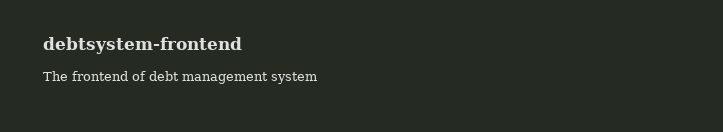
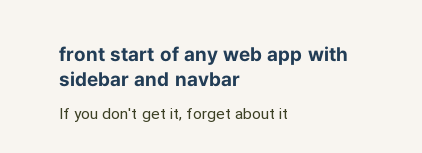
- debtsystem-frontend
- The frontend of debt management system
+ front start of any web app with sidebar and navbar
+ If you don't get it, forget about it

